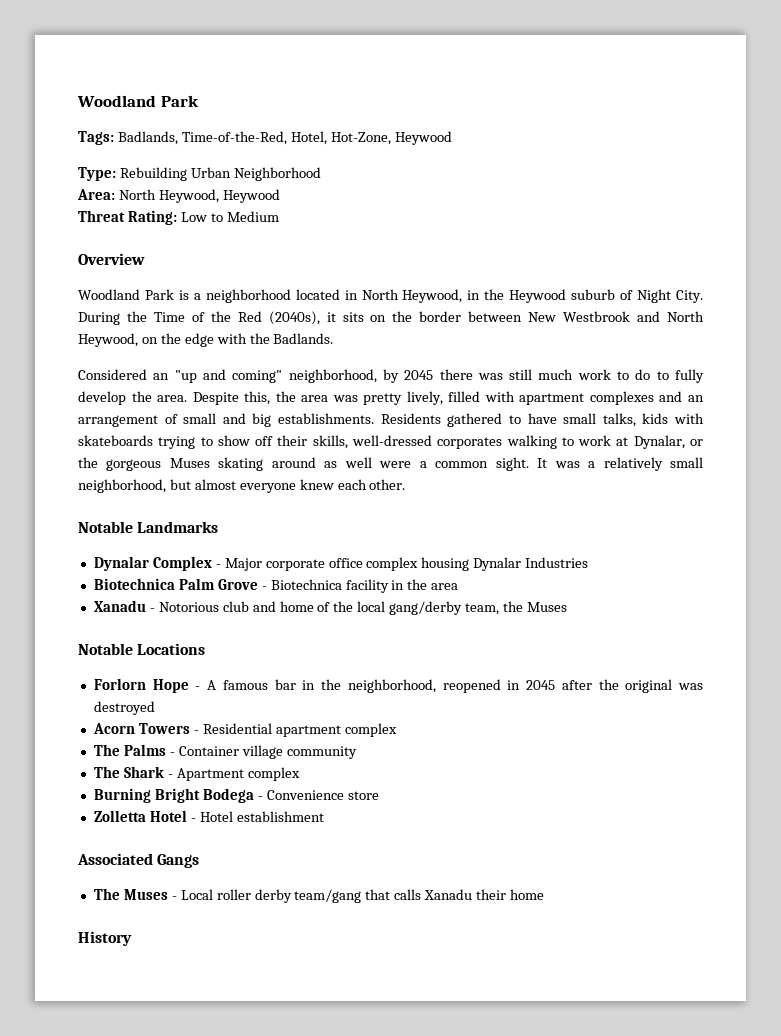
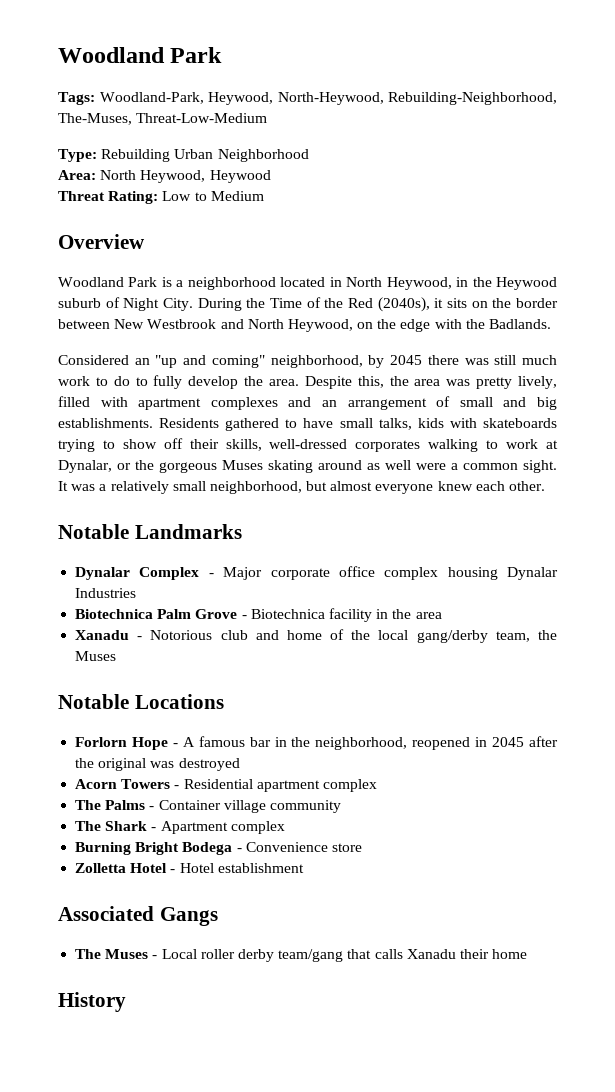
- Tags: Badlands, Time-of-the-Red, Hotel, Hot-Zone, Heywood
+ Tags: Woodland-Park, Heywood, North-Heywood, Rebuilding-Neighborhood, The-Muses, Threat-Low-Medium

